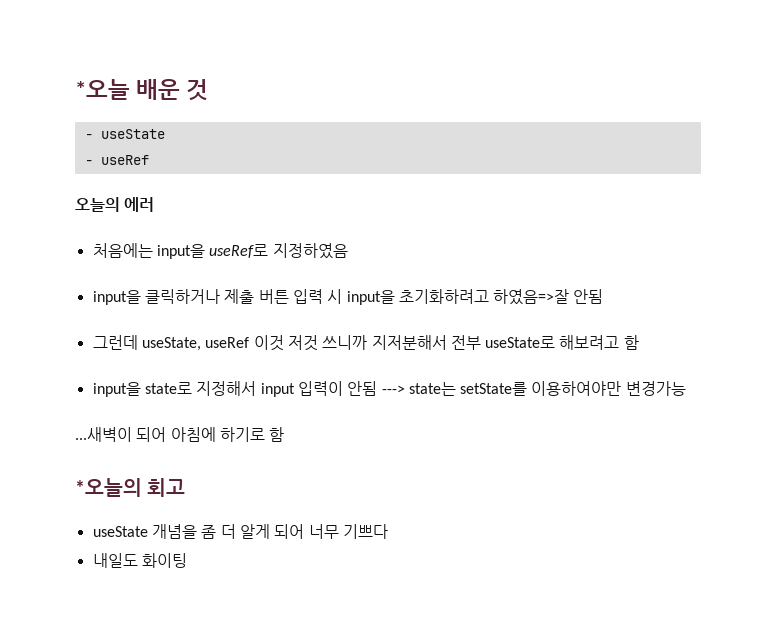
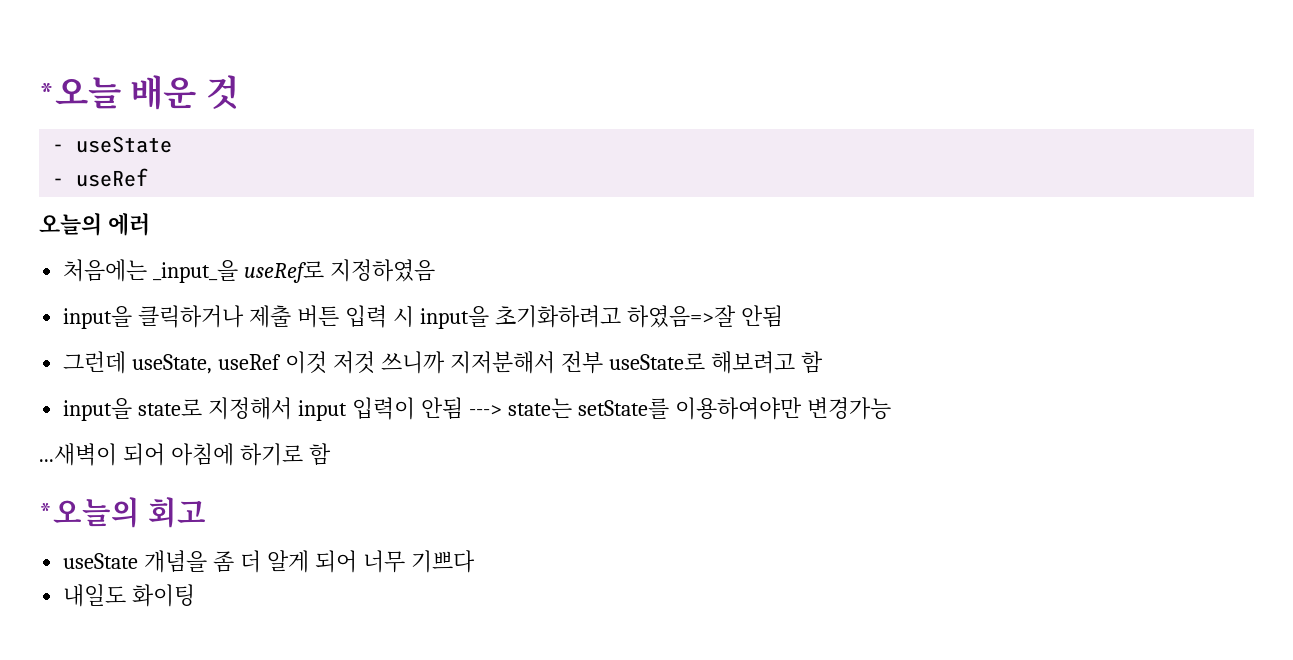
- 처음에는 input을 useRef로 지정하였음
+ 처음에는 _input_을 useRef로 지정하였음

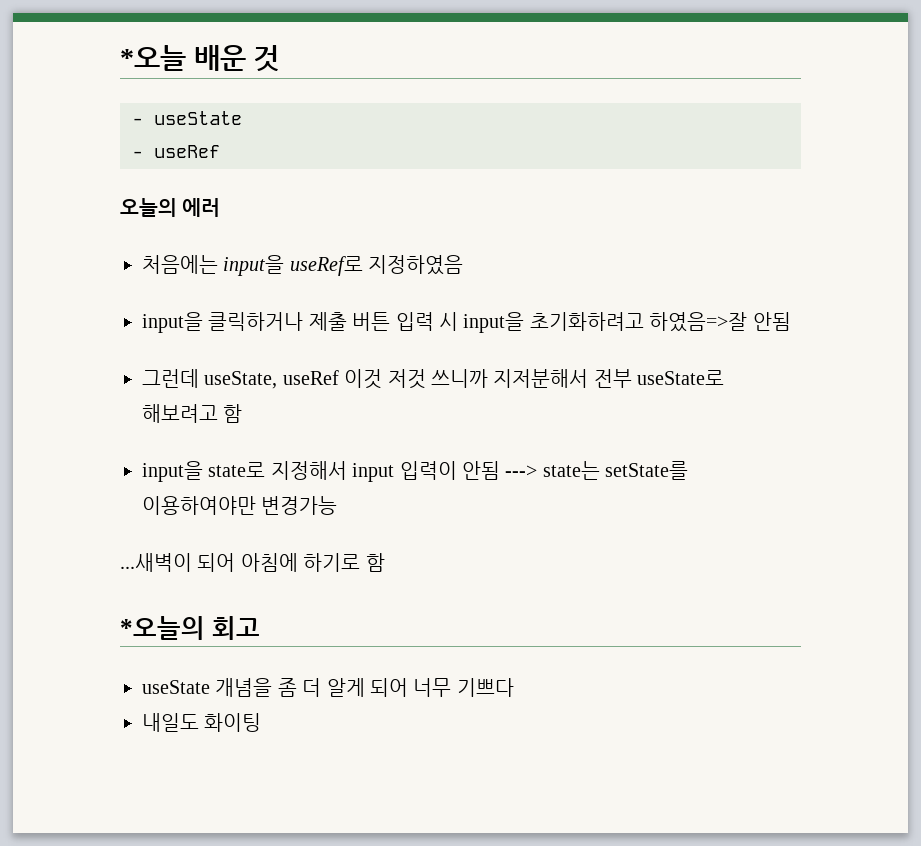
- 처음에는 _input_을 useRef로 지정하였음
+ 처음에는 input을 useRef로 지정하였음

